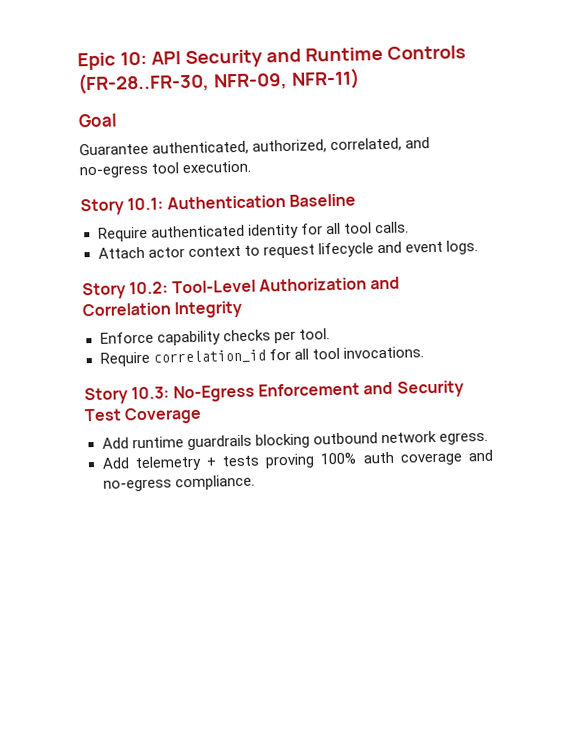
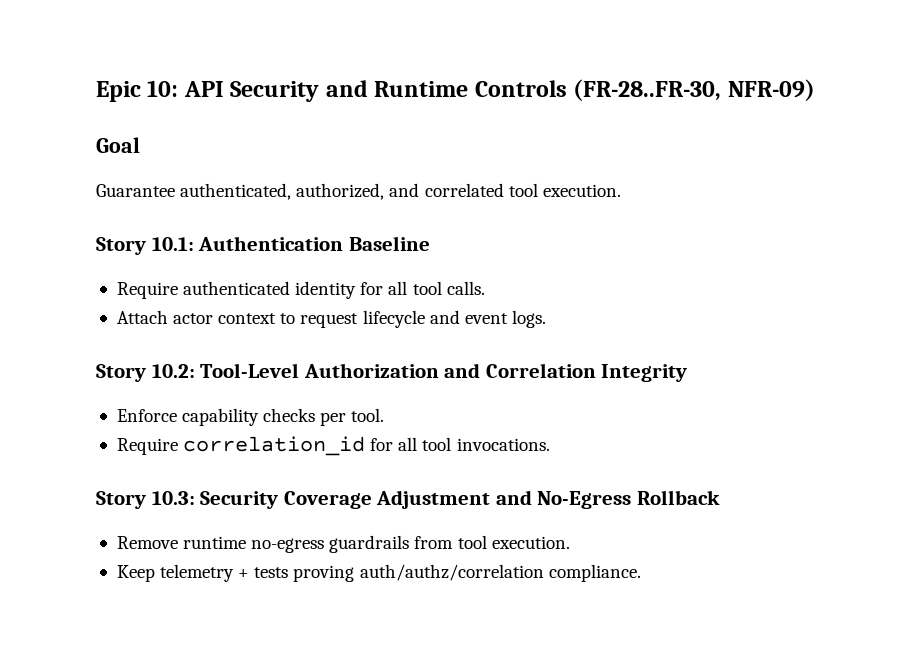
- Epic 10: API Security and Runtime Controls (FR-28..FR-30, NFR-09, NFR-11)
+ Epic 10: API Security and Runtime Controls (FR-28..FR-30, NFR-09)
- Guarantee authenticated, authorized, correlated, and no-egress tool execution.
+ Guarantee authenticated, authorized, and correlated tool execution.
- Story 10.3: No-Egress Enforcement and Security Test Coverage
- Add runtime guardrails blocking outbound network egress.
- Add telemetry + tests proving 100% auth coverage and no-egress compliance.
+ Story 10.3: Security Coverage Adjustment and No-Egress Rollback
+ Remove runtime no-egress guardrails from tool execution.
+ Keep telemetry + tests proving auth/authz/correlation compliance.

